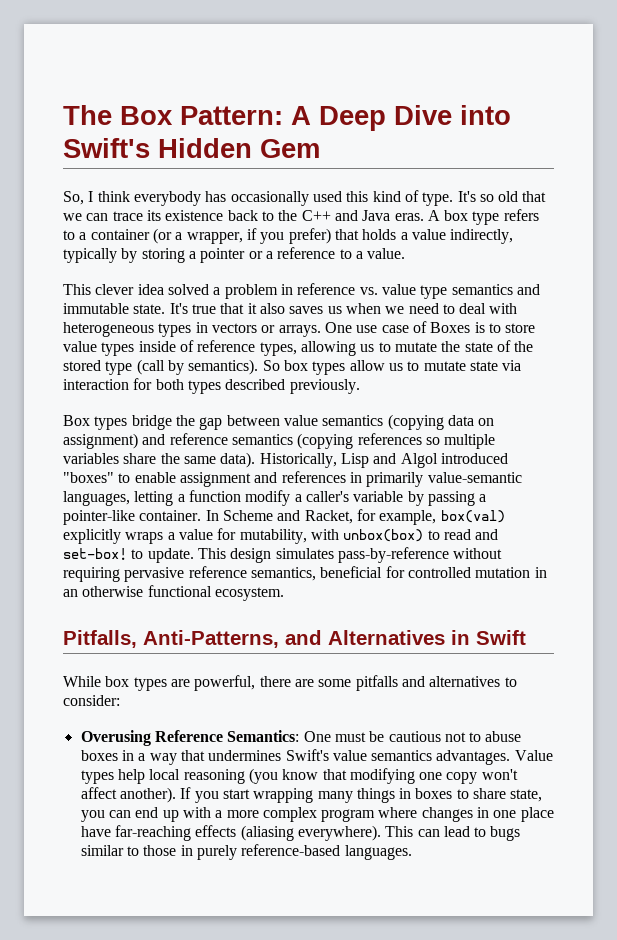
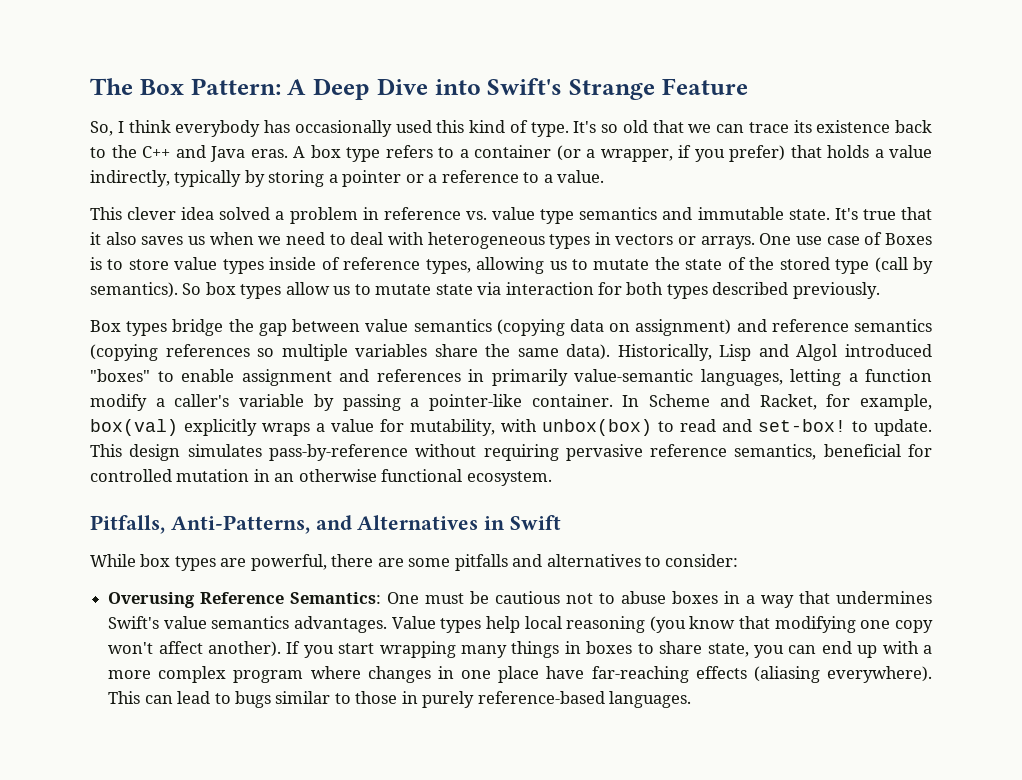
- The Box Pattern: A Deep Dive into Swift's Hidden Gem
+ The Box Pattern: A Deep Dive into Swift's Strange Feature

